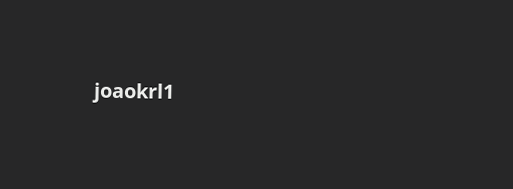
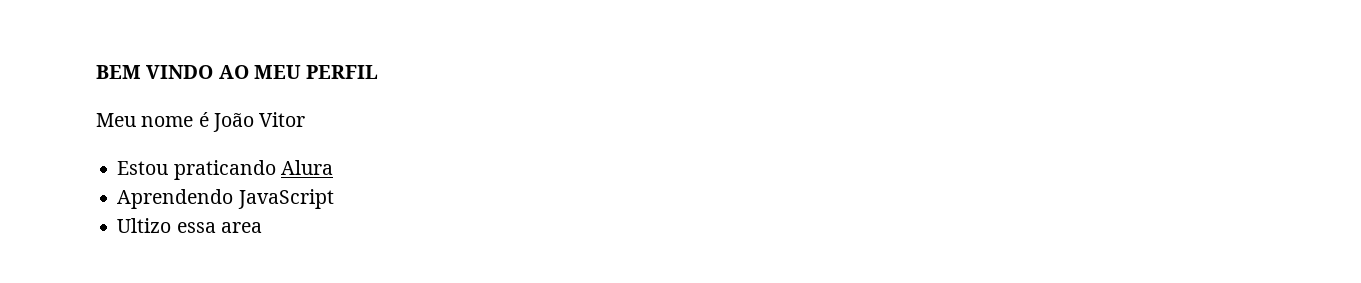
- joaokrl1
+ BEM VINDO AO MEU PERFIL
+ Meu nome é João Vitor
+ Estou praticando Alura
+ Aprendendo JavaScript
+ Ultizo essa area

